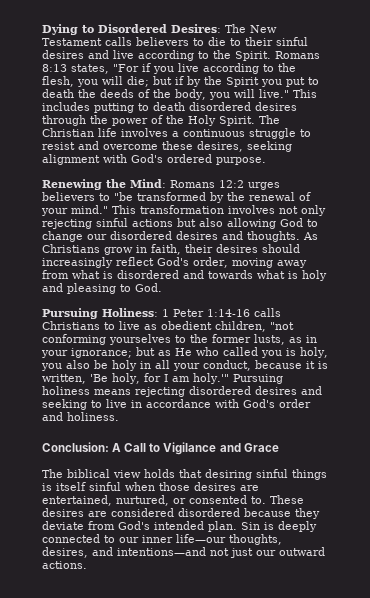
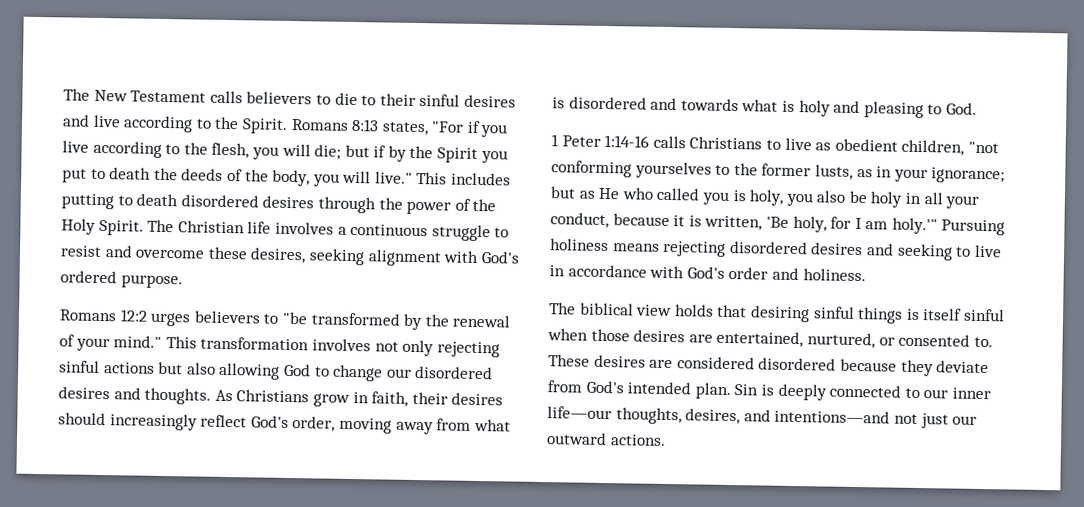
- Dying to Disordered Desires: The New Testament calls believers to die to their sinful desires and live according to the Spirit.
+ The New Testament calls believers to die to their sinful desires and live according to the Spirit.
- Renewing the Mind: Romans 12:2 urges believers to "be transformed by the renewal of your mind."
+ Romans 12:2 urges believers to "be transformed by the renewal of your mind."
- Pursuing Holiness: 1 Peter 1:14-16 calls Christians to live as obedient children, "not conforming yourselves to the former lusts, as in your ignorance; but as He who called you is holy, you also be holy in all your conduct, because it is written, 'Be holy, for I am holy.'"
+ 1 Peter 1:14-16 calls Christians to live as obedient children, "not conforming yourselves to the former lusts, as in your ignorance; but as He who called you is holy, you also be holy in all your conduct, because it is written, 'Be holy, for I am holy.'"
- Conclusion: A Call to Vigilance and Grace

